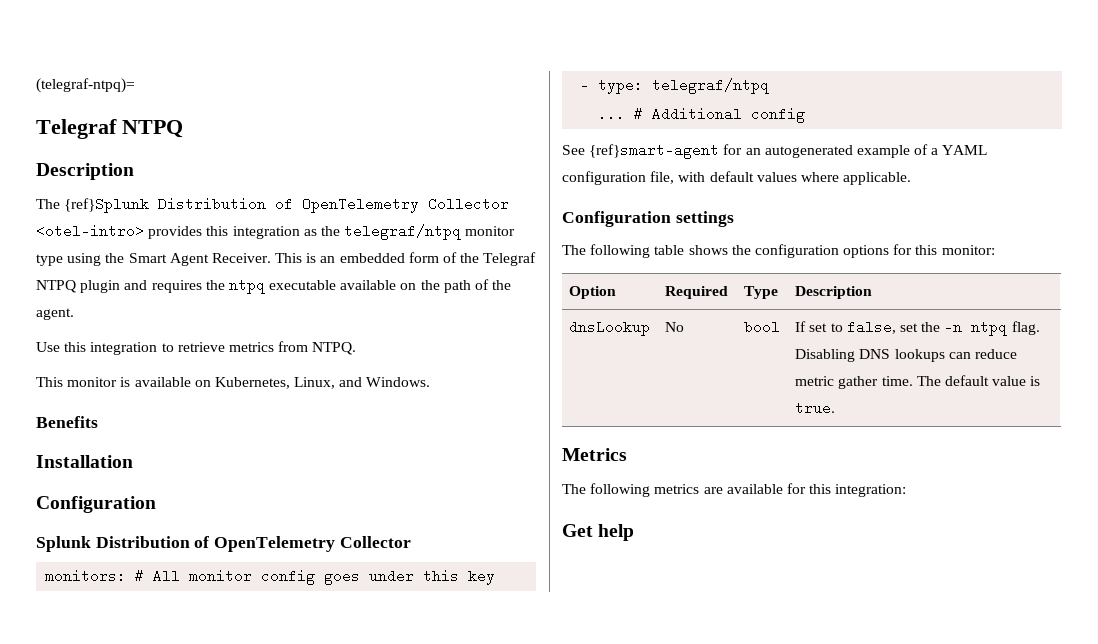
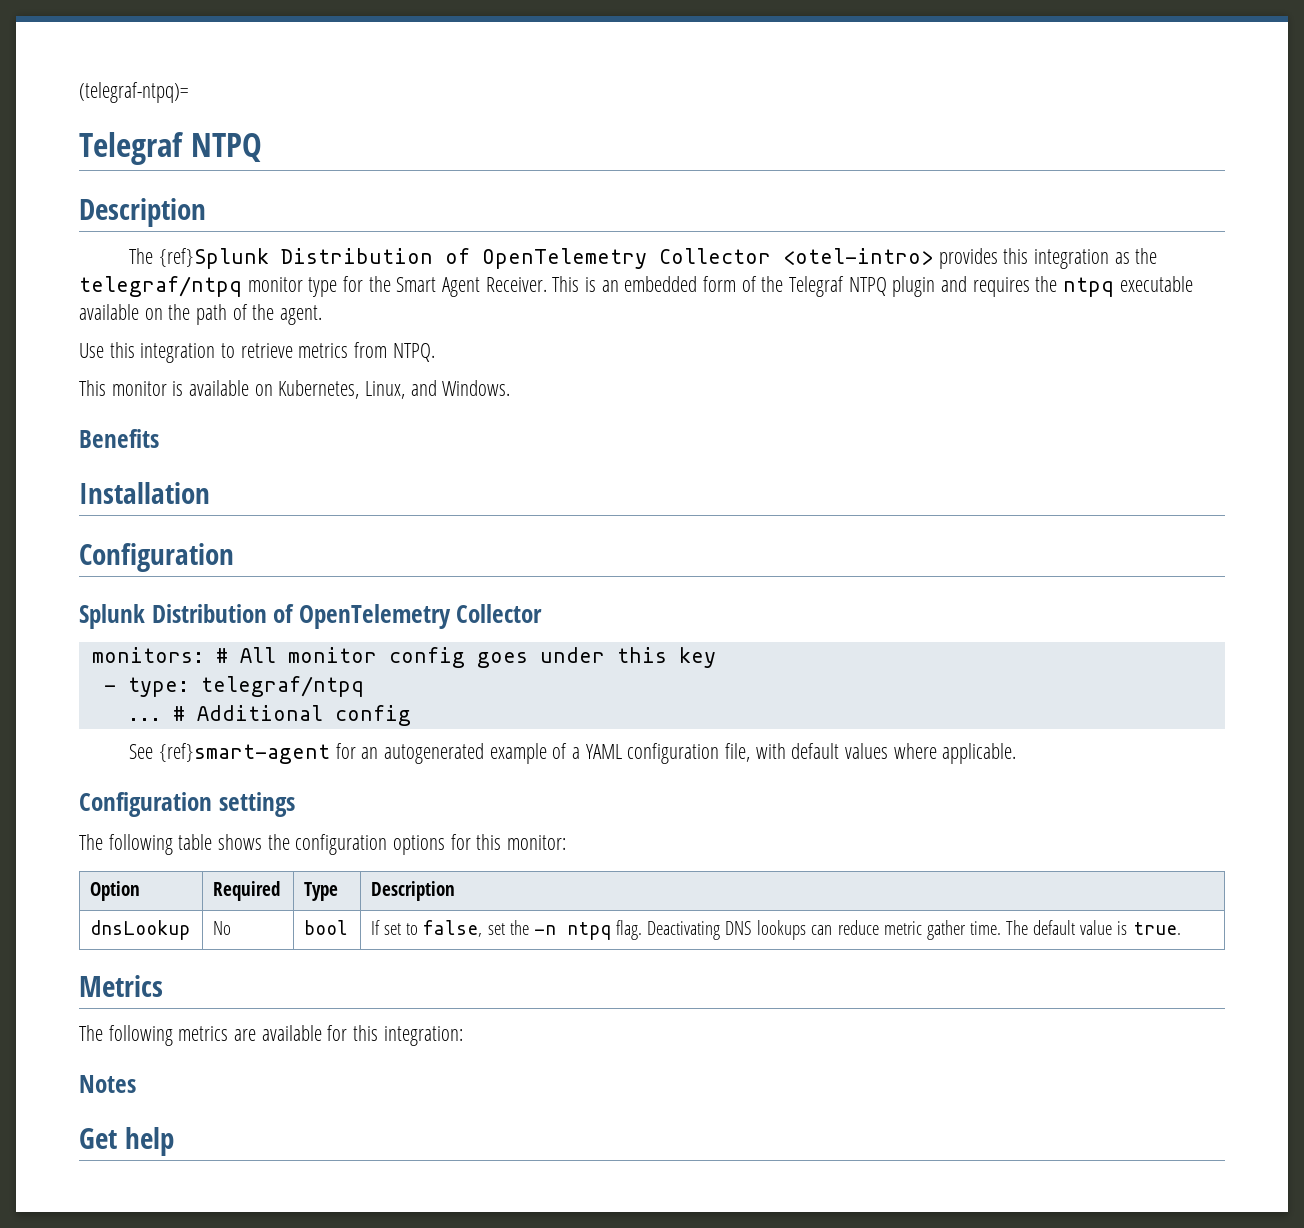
- The {ref}Splunk Distribution of OpenTelemetry Collector <otel-intro> provides this integration as the telegraf/ntpq monitor type using the Smart Agent Receiver.
+ The {ref}Splunk Distribution of OpenTelemetry Collector <otel-intro> provides this integration as the telegraf/ntpq monitor type for the Smart Agent Receiver.
- dnsLookup | No | bool | If set to false, set the -n ntpq flag. Disabling DNS lookups can reduce metric gather time. The default value is true.
+ dnsLookup | No | bool | If set to false, set the -n ntpq flag. Deactivating DNS lookups can reduce metric gather time. The default value is true.
+ Notes

